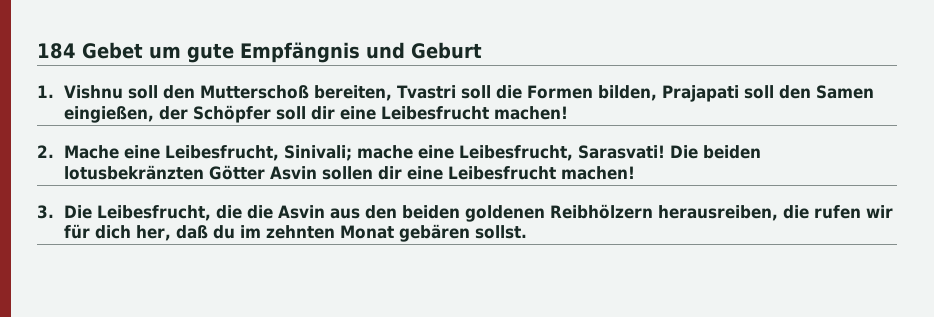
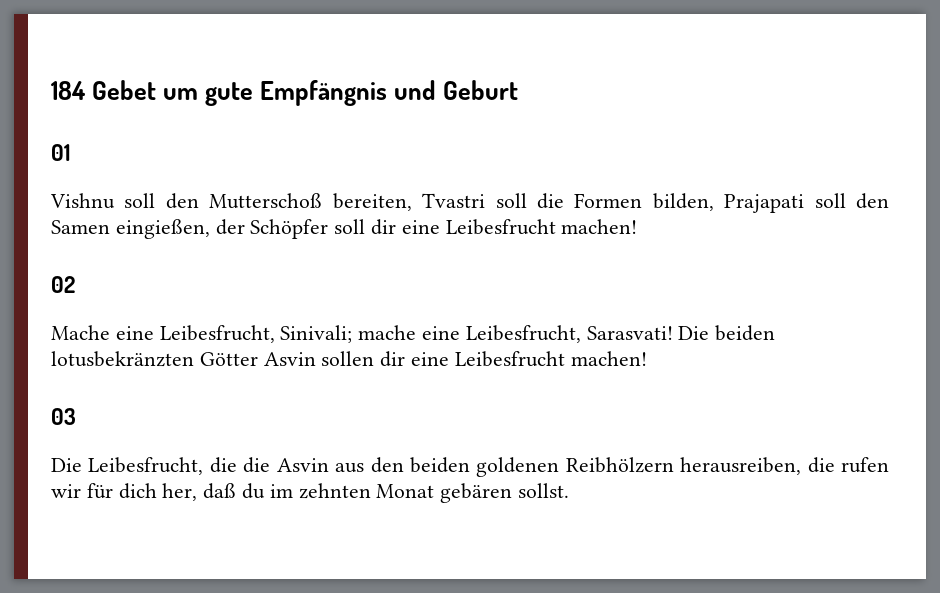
- 1. Vishnu soll den Mutterschoß bereiten, Tvastri soll die Formen bilden, Prajapati soll den Samen eingießen, der Schöpfer soll dir eine Leibesfrucht machen!
+ 01
+ Vishnu soll den Mutterschoß bereiten, Tvastri soll die Formen bilden, Prajapati soll den Samen eingießen, der Schöpfer soll dir eine Leibesfrucht machen!
- 2. Mache eine Leibesfrucht, Sinivali; mache eine Leibesfrucht, Sarasvati!
+ 02
+ Mache eine Leibesfrucht, Sinivali; mache eine Leibesfrucht, Sarasvati!
- 3. Die Leibesfrucht, die die Asvin aus den beiden goldenen Reibhölzern herausreiben, die rufen wir für dich her, daß du im zehnten Monat gebären sollst.
+ 03
+ Die Leibesfrucht, die die Asvin aus den beiden goldenen Reibhölzern herausreiben, die rufen wir für dich her, daß du im zehnten Monat gebären sollst.

